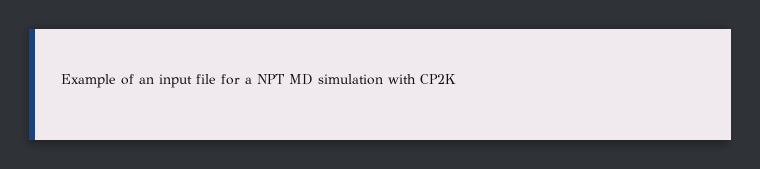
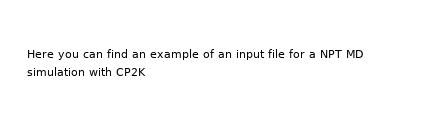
- Example of an input file for a NPT MD simulation with CP2K
+ Here you can find an example of an input file for a NPT MD simulation with CP2K

